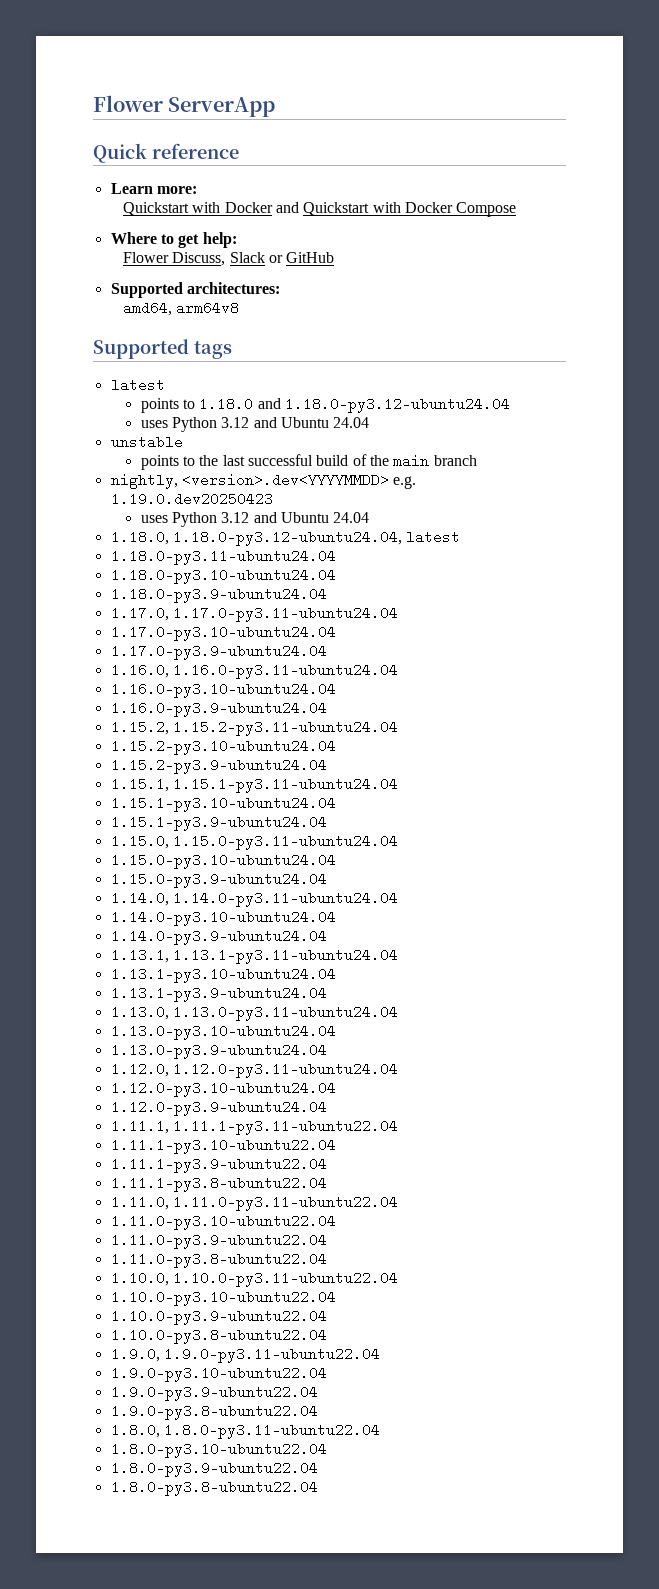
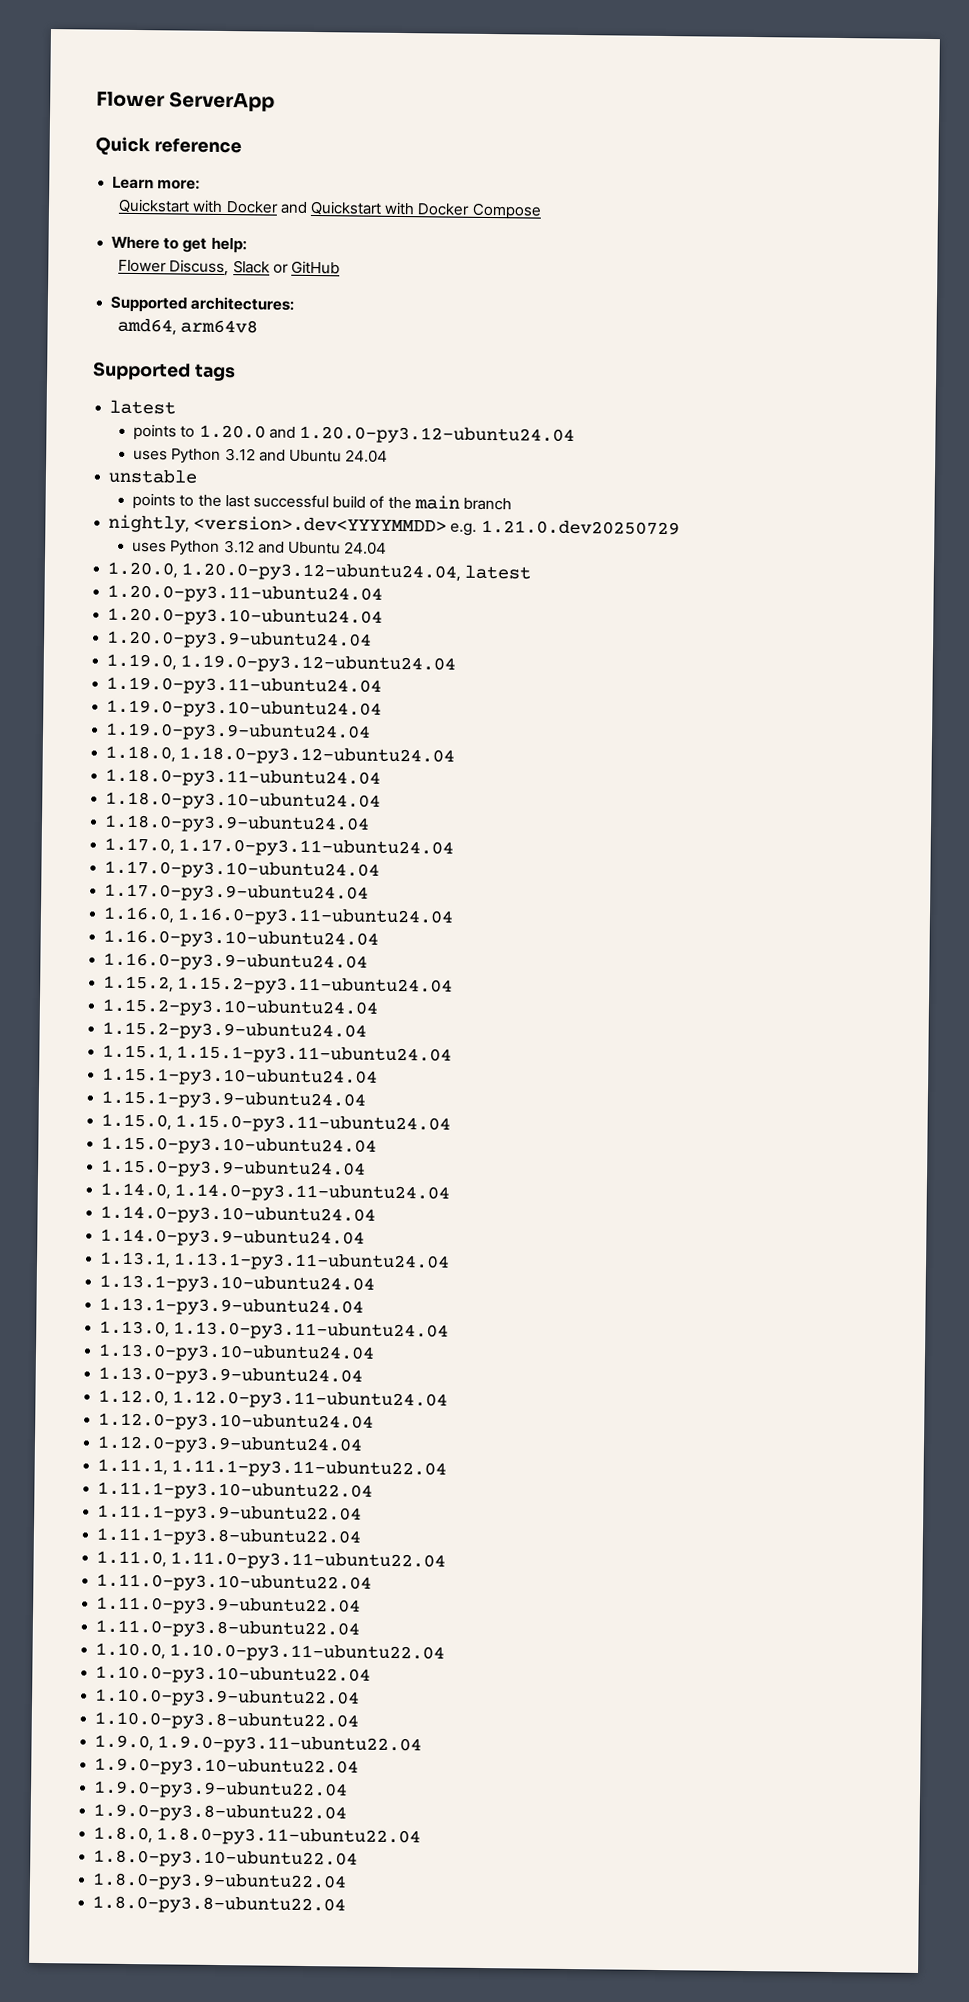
- points to 1.18.0 and 1.18.0-py3.12-ubuntu24.04
+ points to 1.20.0 and 1.20.0-py3.12-ubuntu24.04
- nightly, <version>.dev<YYYYMMDD> e.g. 1.19.0.dev20250423
+ nightly, <version>.dev<YYYYMMDD> e.g. 1.21.0.dev20250729
  uses Python 3.12 and Ubuntu 24.04
+ 1.20.0, 1.20.0-py3.12-ubuntu24.04, latest
+ 1.20.0-py3.11-ubuntu24.04
+ 1.20.0-py3.10-ubuntu24.04
+ 1.20.0-py3.9-ubuntu24.04
+ 1.19.0, 1.19.0-py3.12-ubuntu24.04
+ 1.19.0-py3.11-ubuntu24.04
+ 1.19.0-py3.10-ubuntu24.04
+ 1.19.0-py3.9-ubuntu24.04
- 1.18.0, 1.18.0-py3.12-ubuntu24.04, latest
+ 1.18.0, 1.18.0-py3.12-ubuntu24.04

